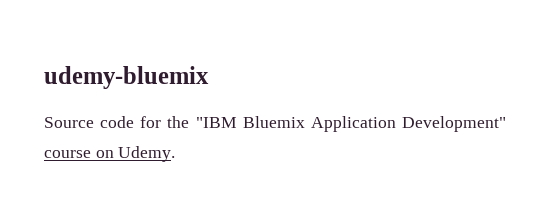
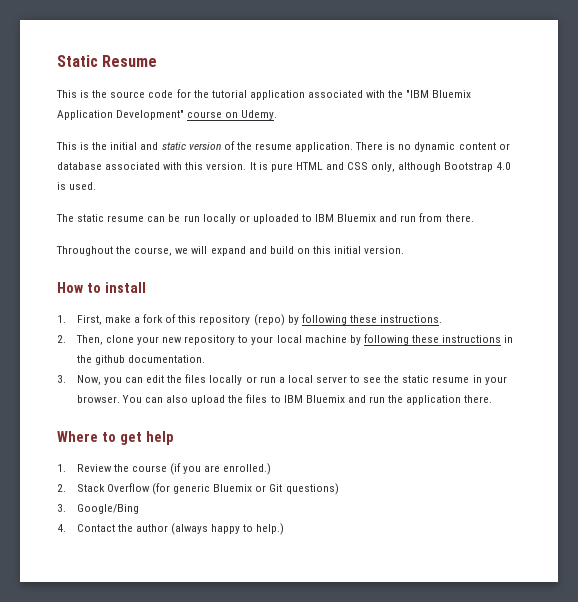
- udemy-bluemix
- Source code for the "IBM Bluemix Application Development" course on Udemy.
+ Static Resume
+ This is the source code for the tutorial application associated with the "IBM Bluemix Application Development" course on Udemy.
+ This is the initial and static version of the resume application. There is no dynamic content or database associated with this version. It is pure HTML and CSS only, although Bootstrap 4.0 is used.
+ The static resume can be run locally or uploaded to IBM Bluemix and run from there.
+ Throughout the course, we will expand and build on this initial version.
+ How to install
+ 1. First, make a fork of this repository (repo) by following these instructions.
+ 2. Then, clone your new repository to your local machine by following these instructions in the github documentation.
+ 3. Now, you can edit the files locally or run a local server to see the static resume in your browser. You can also upload the files to IBM Bluemix and run the application there.
+ Where to get help
+ 1. Review the course (if you are enrolled.)
+ 2. Stack Overflow (for generic Bluemix or Git questions)
+ 3. Google/Bing
+ 4. Contact the author (always happy to help.)

